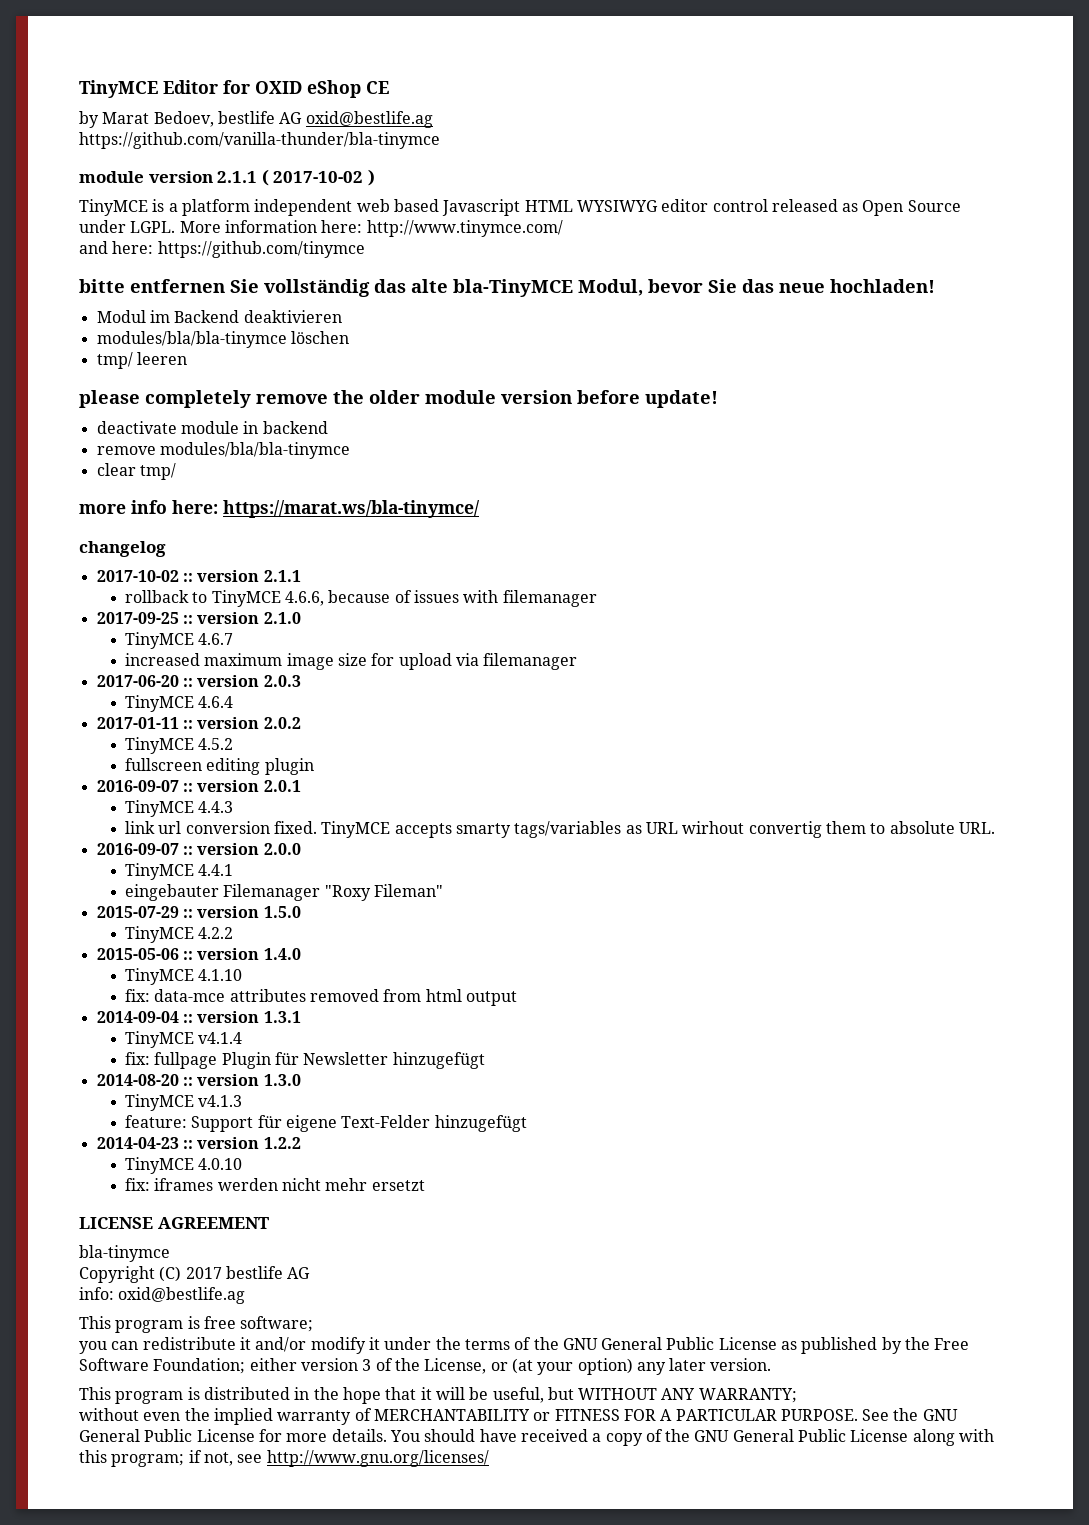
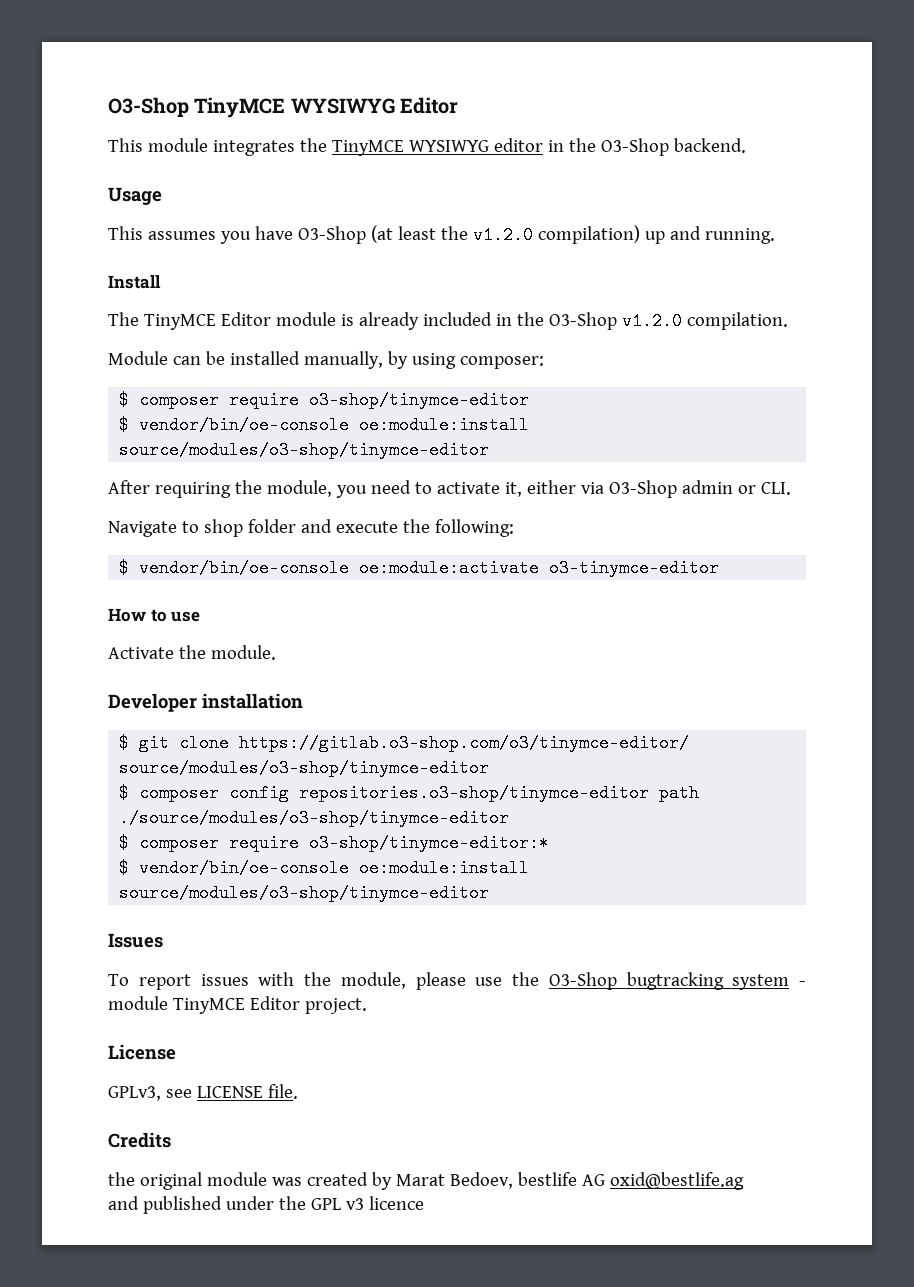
- TinyMCE Editor for OXID eShop CE
- by Marat Bedoev, bestlife AG oxid@bestlife.ag
+ O3-Shop TinyMCE WYSIWYG Editor
+ This module integrates the TinyMCE WYSIWYG editor in the O3-Shop backend.
+ Usage
+ This assumes you have O3-Shop (at least the v1.2.0 compilation) up and running.
+ Install
+ The TinyMCE Editor module is already included in the O3-Shop v1.2.0 compilation.
+ Module can be installed manually, by using composer:
+ $ composer require o3-shop/tinymce-editor
+ $ vendor/bin/oe-console oe:module:install source/modules/o3-shop/tinymce-editor
+ After requiring the module, you need to activate it, either via O3-Shop admin or CLI.
+ Navigate to shop folder and execute the following:
+ $ vendor/bin/oe-console oe:module:activate o3-tinymce-editor
+ How to use
+ Activate the module.
+ Developer installation
+ $ git clone https://gitlab.o3-shop.com/o3/tinymce-editor/ source/modules/o3-shop/tinymce-editor
+ $ composer config repositories.o3-shop/tinymce-editor path ./source/modules/o3-shop/tinymce-editor
+ $ composer require o3-shop/tinymce-editor:*
+ $ vendor/bin/oe-console oe:module:install source/modules/o3-shop/tinymce-editor
+ Issues
+ To report issues with the module, please use the O3-Shop bugtracking system - module TinyMCE Editor project.
+ License
+ GPLv3, see LICENSE file.
+ Credits
+ the original module was created by Marat Bedoev, bestlife AG oxid@bestlife.ag
- https://github.com/vanilla-thunder/bla-tinymce
- module version 2.1.1 ( 2017-10-02 )
- TinyMCE is a platform independent web based Javascript HTML WYSIWYG editor control released as Open Source under LGPL. More information here: http://www.tinymce.com/
- and here: https://github.com/tinymce
- bitte entfernen Sie vollständig das alte bla-TinyMCE Modul, bevor Sie das neue hochladen!
- Modul im Backend deaktivieren
- modules/bla/bla-tinymce löschen
- tmp/ leeren
- please completely remove the older module version before update!
- deactivate module in backend
- remove modules/bla/bla-tinymce
- clear tmp/
- more info here: https://marat.ws/bla-tinymce/
- changelog
- 2017-10-02 :: version 2.1.1
- rollback to TinyMCE 4.6.6, because of issues with filemanager
- 2017-09-25 :: version 2.1.0
- TinyMCE 4.6.7
- increased maximum image size for upload via filemanager
- 2017-06-20 :: version 2.0.3
- TinyMCE 4.6.4
- 2017-01-11 :: version 2.0.2
- TinyMCE 4.5.2
- fullscreen editing plugin
- 2016-09-07 :: version 2.0.1
- TinyMCE 4.4.3
- link url conversion fixed. TinyMCE accepts smarty tags/variables as URL wirhout convertig them to absolute URL.
- 2016-09-07 :: version 2.0.0
- TinyMCE 4.4.1
- eingebauter Filemanager "Roxy Fileman"
- 2015-07-29 :: version 1.5.0
- TinyMCE 4.2.2
- 2015-05-06 :: version 1.4.0
- TinyMCE 4.1.10
- fix: data-mce attributes removed from html output
- 2014-09-04 :: version 1.3.1
- TinyMCE v4.1.4
- fix: fullpage Plugin für Newsletter hinzugefügt
- 2014-08-20 :: version 1.3.0
- TinyMCE v4.1.3
- feature: Support für eigene Text-Felder hinzugefügt
- 2014-04-23 :: version 1.2.2
- TinyMCE 4.0.10
- fix: iframes werden nicht mehr ersetzt
- LICENSE AGREEMENT
- bla-tinymce
- Copyright (C) 2017 bestlife AG
- info: oxid@bestlife.ag
- This program is free software;
- you can redistribute it and/or modify it under the terms of the GNU General Public License as published by the Free Software Foundation; either version 3 of the License, or (at your option) any later version.
- This program is distributed in the hope that it will be useful, but WITHOUT ANY WARRANTY;
- without even the implied warranty of MERCHANTABILITY or FITNESS FOR A PARTICULAR PURPOSE. See the GNU General Public License for more details. You should have received a copy of the GNU General Public License along with this program; if not, see http://www.gnu.org/licenses/
+ and published under the GPL v3 licence

